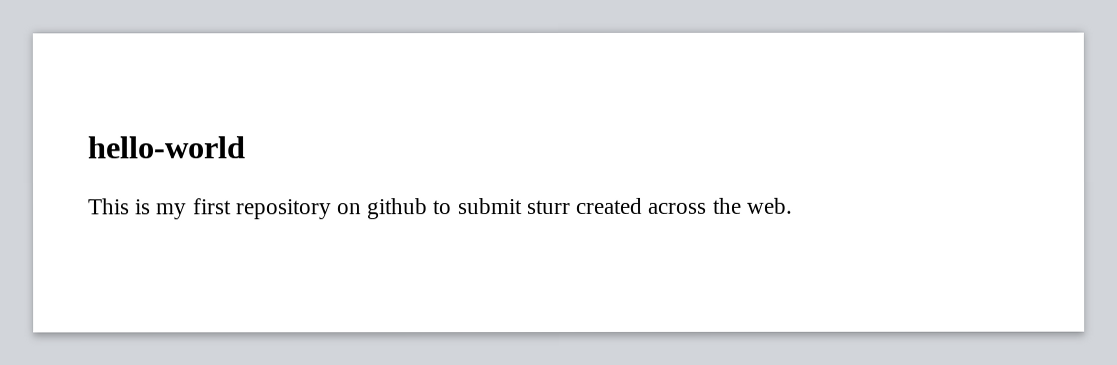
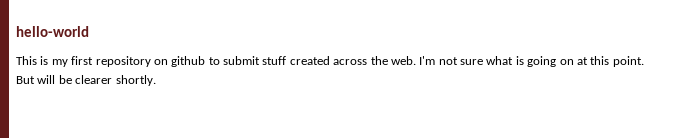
- This is my first repository on github to submit sturr created across the web.
+ This is my first repository on github to submit stuff created across the web.
+ I'm not sure what is going on at this point. But will be clearer shortly.

